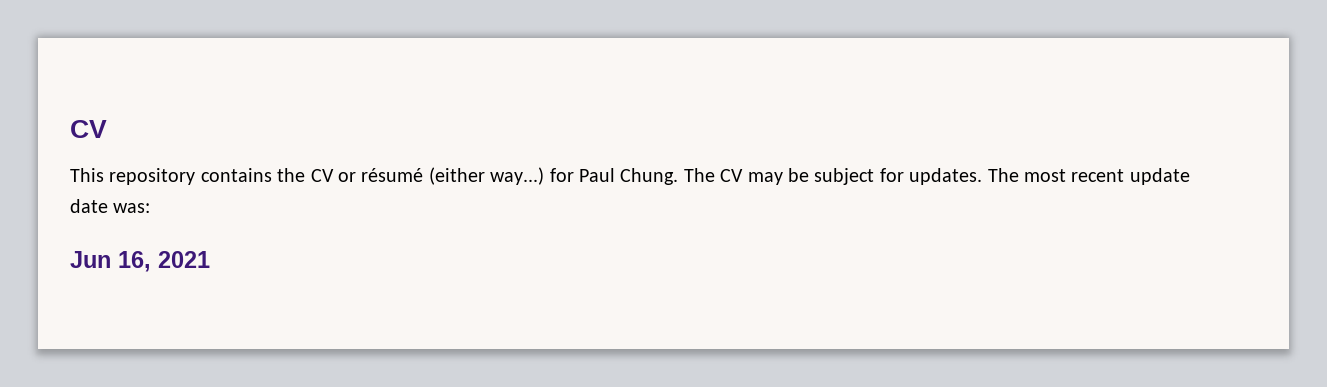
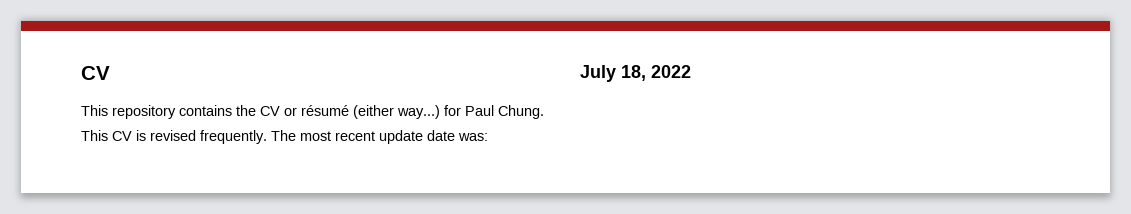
- This repository contains the CV or résumé (either way...) for Paul Chung. The CV may be subject for updates.
+ This repository contains the CV or résumé (either way...) for Paul Chung.
+ This CV is revised frequently.
- Jun 16, 2021
+ July 18, 2022

